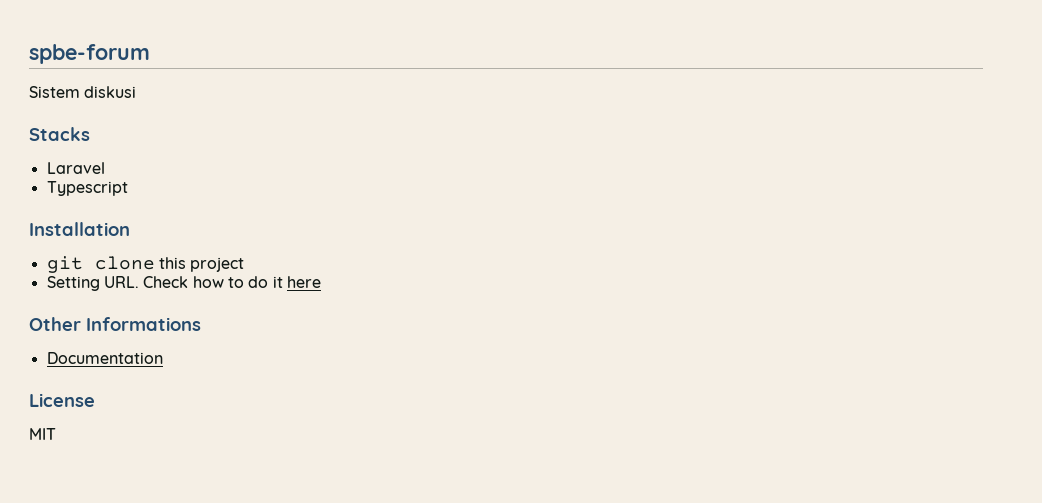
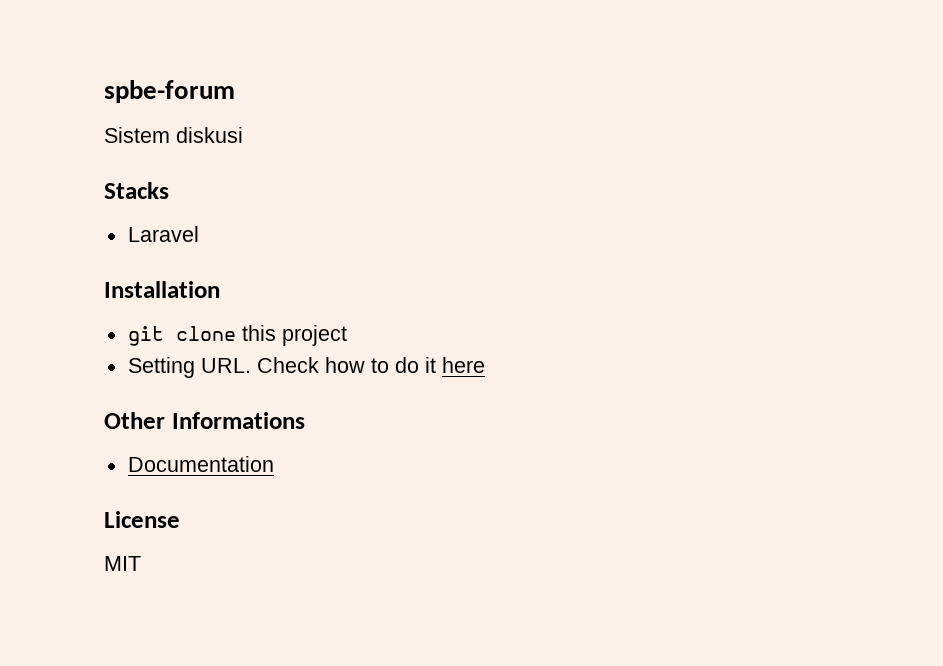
- Typescript

